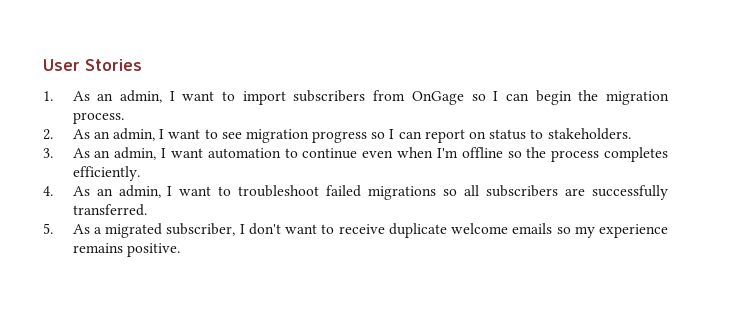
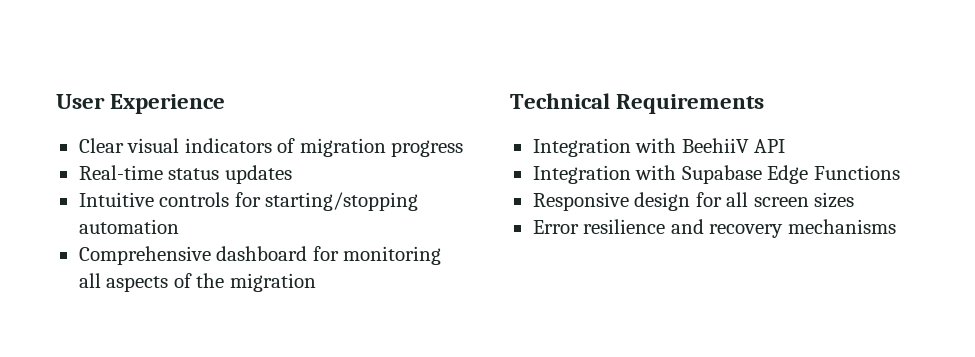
- User Stories
- 1. As an admin, I want to import subscribers from OnGage so I can begin the migration process.
- 2. As an admin, I want to see migration progress so I can report on status to stakeholders.
- 3. As an admin, I want automation to continue even when I'm offline so the process completes efficiently.
- 4. As an admin, I want to troubleshoot failed migrations so all subscribers are successfully transferred.
- 5. As a migrated subscriber, I don't want to receive duplicate welcome emails so my experience remains positive.
+ User Experience
+ Clear visual indicators of migration progress
+ Real-time status updates
+ Intuitive controls for starting/stopping automation
+ Comprehensive dashboard for monitoring all aspects of the migration
+ Technical Requirements
+ Integration with BeehiiV API
+ Integration with Supabase Edge Functions
+ Responsive design for all screen sizes
+ Error resilience and recovery mechanisms

